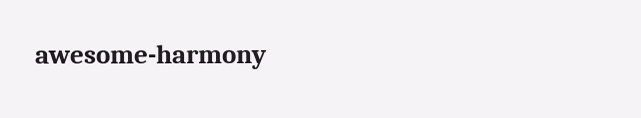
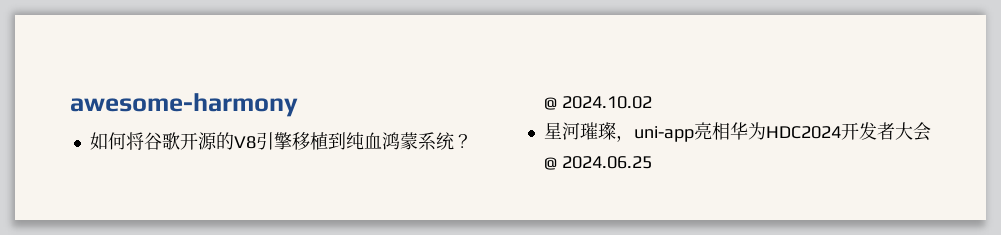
+ 如何将谷歌开源的V8引擎移植到纯血鸿蒙系统？@ 2024.10.02
+ 星河璀璨，uni-app亮相华为HDC2024开发者大会@ 2024.06.25

